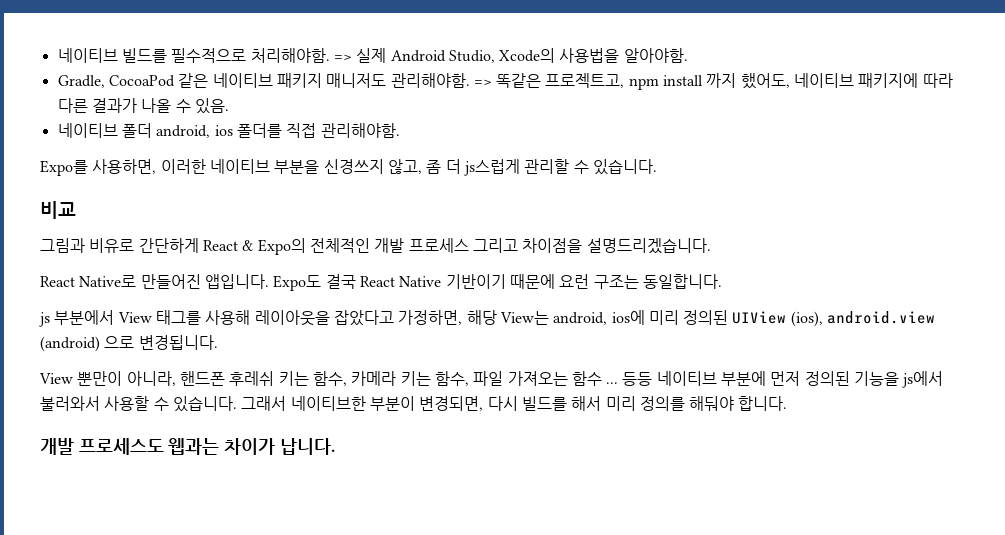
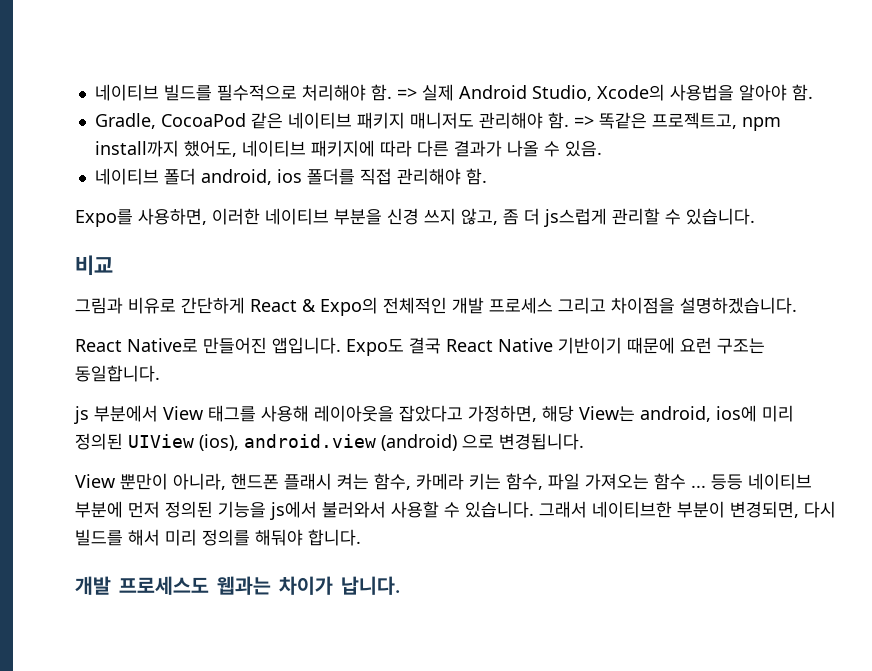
- 네이티브 빌드를 필수적으로 처리해야함.
+ 네이티브 빌드를 필수적으로 처리해야 함.
- => 실제 Android Studio, Xcode의 사용법을 알아야함.
+ => 실제 Android Studio, Xcode의 사용법을 알아야 함.
- Gradle, CocoaPod 같은 네이티브 패키지 매니저도 관리해야함.
+ Gradle, CocoaPod 같은 네이티브 패키지 매니저도 관리해야 함.
- => 똑같은 프로젝트고, npm install 까지 했어도, 네이티브 패키지에 따라 다른 결과가 나올 수 있음.
+ => 똑같은 프로젝트고, npm install까지 했어도, 네이티브 패키지에 따라 다른 결과가 나올 수 있음.
- 네이티브 폴더 android, ios 폴더를 직접 관리해야함.
+ 네이티브 폴더 android, ios 폴더를 직접 관리해야 함.
- Expo를 사용하면, 이러한 네이티브 부분을 신경쓰지 않고, 좀 더 js스럽게 관리할 수 있습니다.
+ Expo를 사용하면, 이러한 네이티브 부분을 신경 쓰지 않고, 좀 더 js스럽게 관리할 수 있습니다.
- 그림과 비유로 간단하게 React & Expo의 전체적인 개발 프로세스 그리고 차이점을 설명드리겠습니다.
+ 그림과 비유로 간단하게 React & Expo의 전체적인 개발 프로세스 그리고 차이점을 설명하겠습니다.
- View 뿐만이 아니라, 핸드폰 후레쉬 키는 함수, 카메라 키는 함수, 파일 가져오는 함수 ...
+ View 뿐만이 아니라, 핸드폰 플래시 켜는 함수, 카메라 키는 함수, 파일 가져오는 함수 ...

